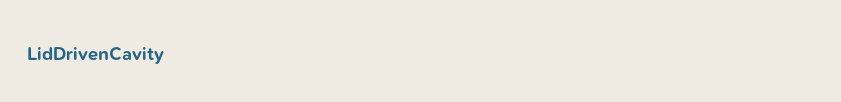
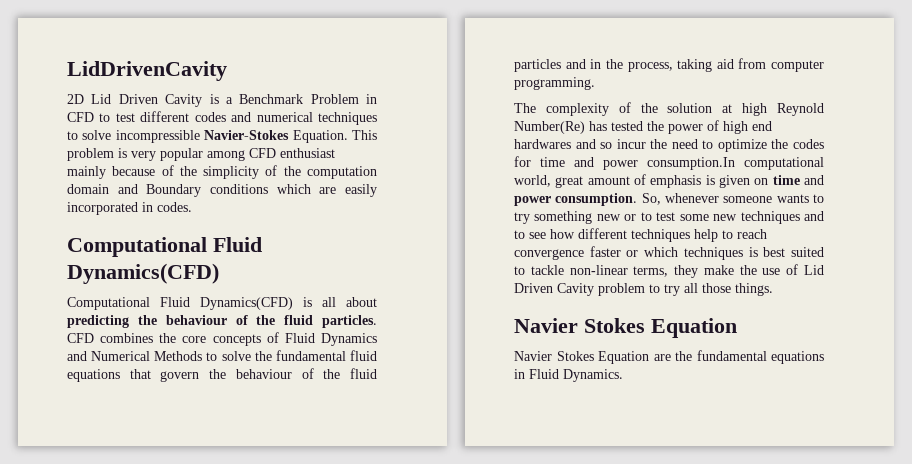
+ 2D Lid Driven Cavity is a Benchmark Problem in CFD to test different codes and numerical techniques to solve incompressible Navier-Stokes Equation. This problem is very popular among CFD enthusiast mainly because of the simplicity of the computation domain and Boundary conditions which are easily incorporated in codes.
+ Computational Fluid Dynamics(CFD)
+ Computational Fluid Dynamics(CFD) is all about predicting the behaviour of the fluid particles. CFD combines the core concepts of Fluid Dynamics and Numerical Methods to solve the fundamental fluid equations that govern the behaviour of the fluid particles and in the process, taking aid from computer programming.
+ The complexity of the solution at high Reynold Number(Re) has tested the power of high end hardwares and so incur the need to optimize the codes for time and power consumption.In computational world, great amount of emphasis is given on time and power consumption. So, whenever someone wants to try something new or to test some new techniques and to see how different techniques help to reach convergence faster or which techniques is best suited to tackle non-linear terms, they make the use of Lid Driven Cavity problem to try all those things.
+ Navier Stokes Equation
+ Navier Stokes Equation are the fundamental equations in Fluid Dynamics.

